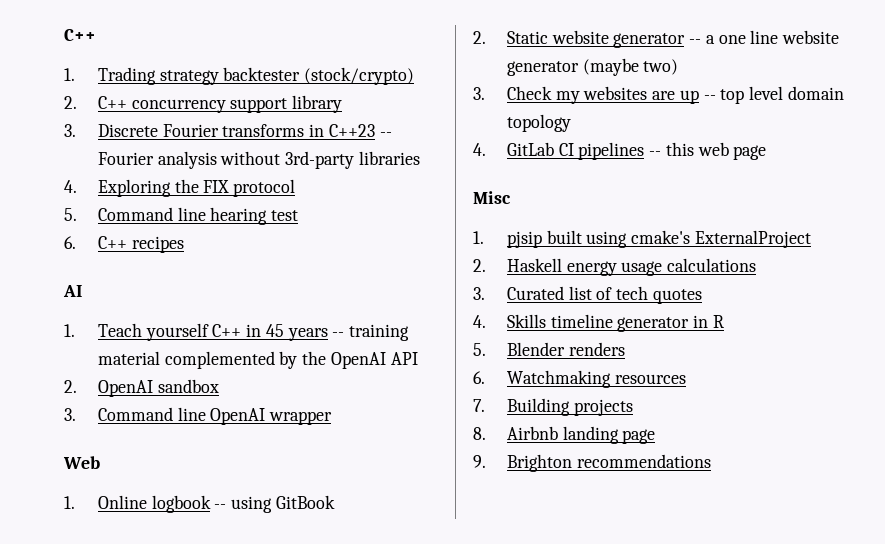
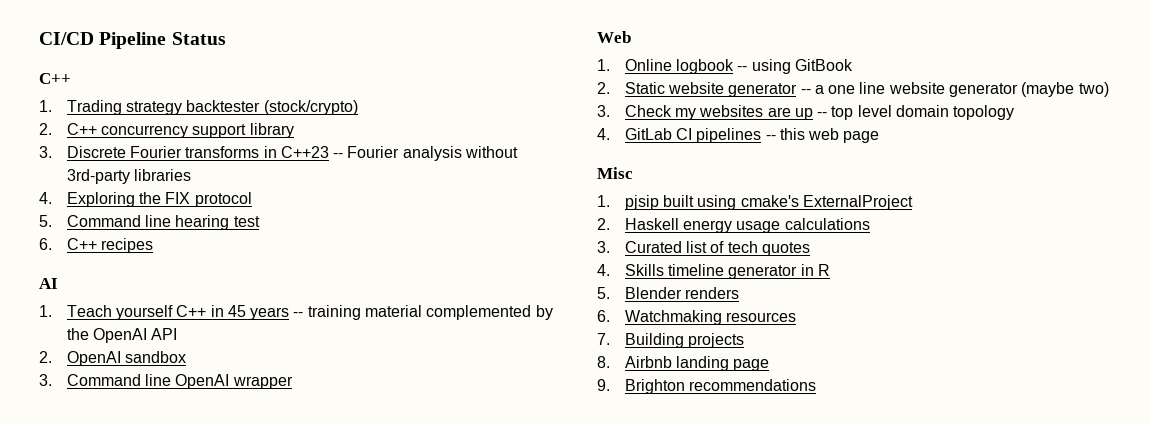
+ CI/CD Pipeline Status

